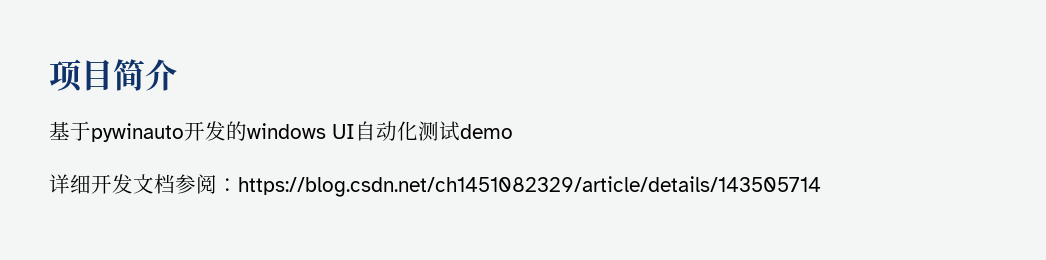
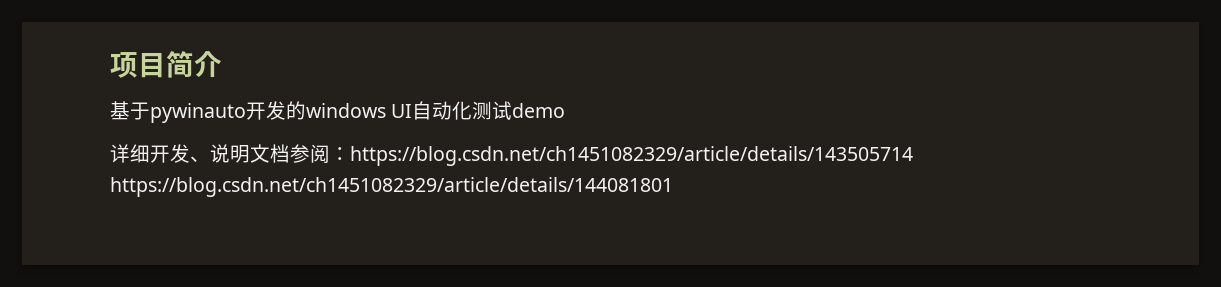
- 详细开发文档参阅：https://blog.csdn.net/ch1451082329/article/details/143505714
+ 详细开发、说明文档参阅：https://blog.csdn.net/ch1451082329/article/details/143505714 https://blog.csdn.net/ch1451082329/article/details/144081801

